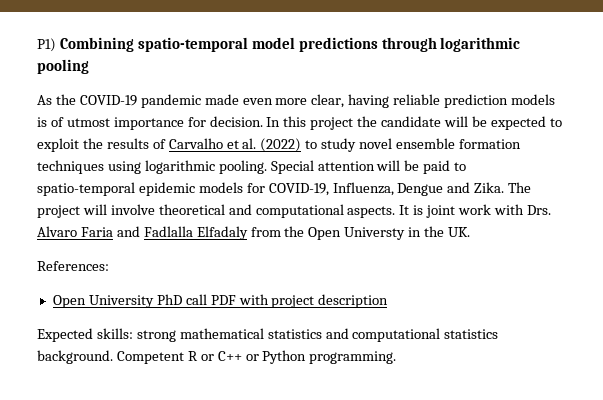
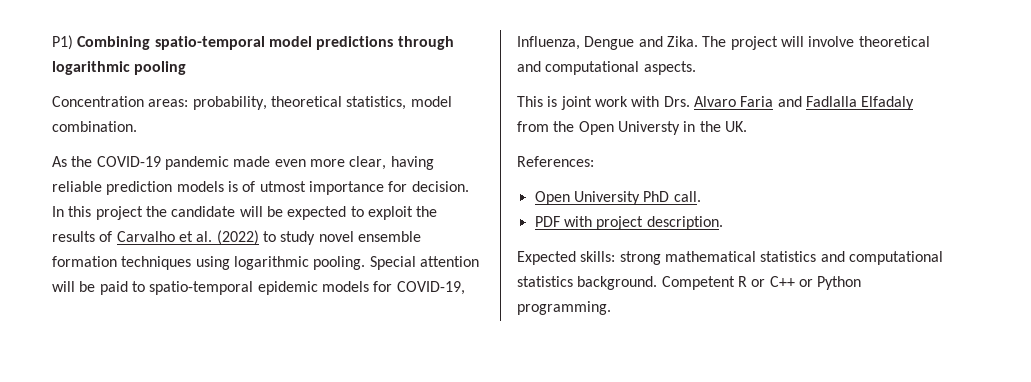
+ Concentration areas: probability, theoretical statistics, model combination.
- The project will involve theoretical and computational aspects. It is joint work with Drs. Alvaro Faria and Fadlalla Elfadaly from the Open Universty in the UK.
+ The project will involve theoretical and computational aspects.
+ This is joint work with Drs. Alvaro Faria and Fadlalla Elfadaly from the Open Universty in the UK.
- Open University PhD call PDF with project description
+ Open University PhD call.
+ PDF with project description.

